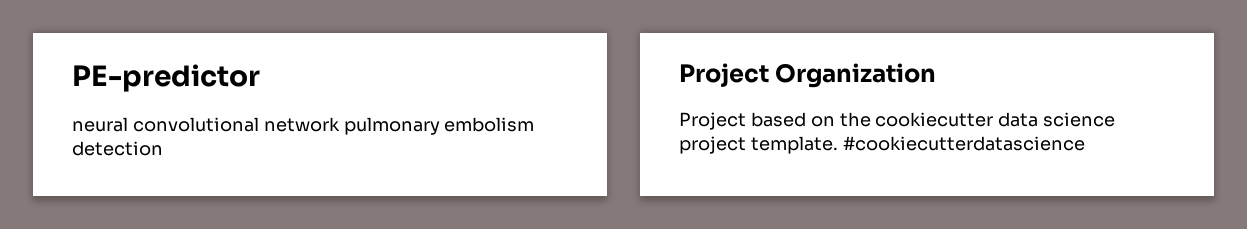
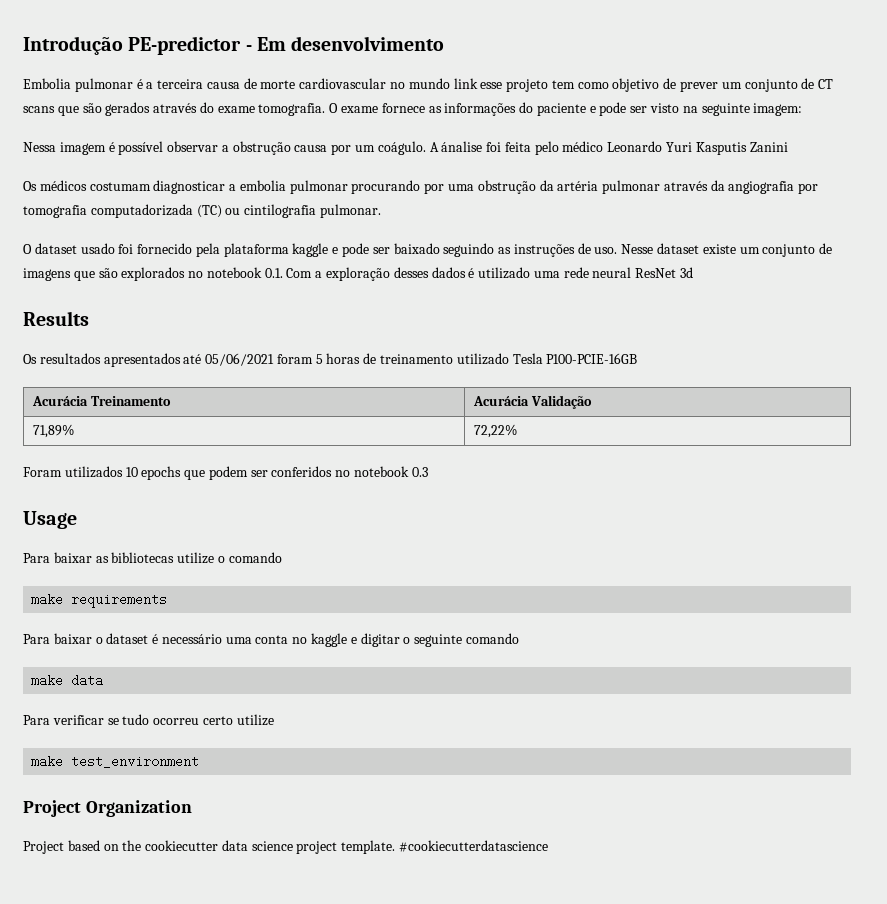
- PE-predictor
- neural convolutional network pulmonary embolism detection
+ Introdução PE-predictor - Em desenvolvimento
+ Embolia pulmonar é a terceira causa de morte cardiovascular no mundo link esse projeto tem como objetivo de prever um conjunto de CT scans que são gerados através do exame tomografia. O exame fornece as informações do paciente e pode ser visto na seguinte imagem:
+ Nessa imagem é possível observar a obstrução causa por um coágulo. A ánalise foi feita pelo médico Leonardo Yuri Kasputis Zanini
+ Os médicos costumam diagnosticar a embolia pulmonar procurando por uma obstrução da artéria pulmonar através da angiografia por tomografia computadorizada (TC) ou cintilografia pulmonar.
+ O dataset usado foi fornecido pela plataforma kaggle e pode ser baixado seguindo as instruções de uso. Nesse dataset existe um conjunto de imagens que são explorados no notebook 0.1. Com a exploração desses dados é utilizado uma rede neural ResNet 3d
+ Results
+ Os resultados apresentados até 05/06/2021 foram 5 horas de treinamento utilizado Tesla P100-PCIE-16GB
+ Acurácia Treinamento | Acurácia Validação
+ 71,89% | 72,22%
+ Foram utilizados 10 epochs que podem ser conferidos no notebook 0.3
+ Usage
+ Para baixar as bibliotecas utilize o comando
+ make requirements
+ Para baixar o dataset é necessário uma conta no kaggle e digitar o seguinte comando
+ make data
+ Para verificar se tudo ocorreu certo utilize
+ make test_environment

